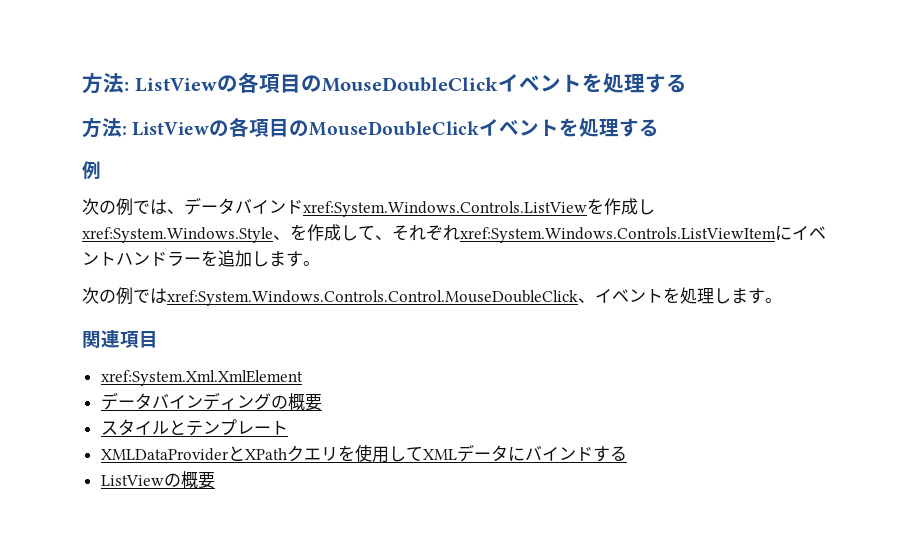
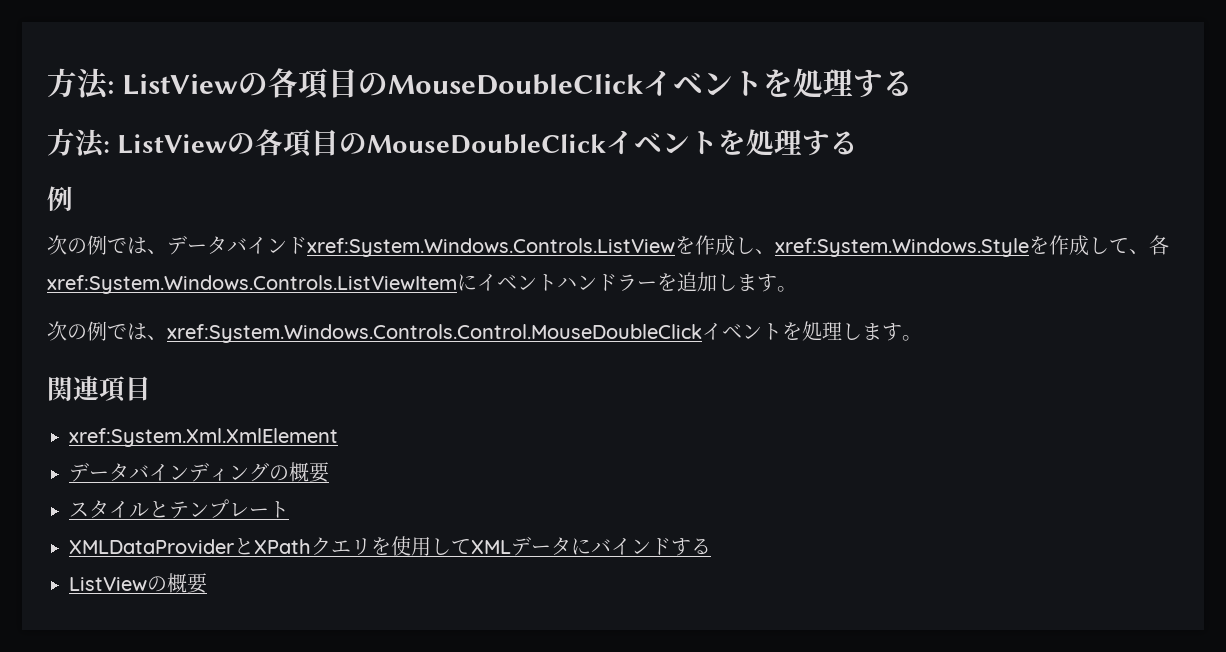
- 次の例では、データバインドxref:System.Windows.Controls.ListViewを作成しxref:System.Windows.Style、を作成して、それぞれxref:System.Windows.Controls.ListViewItemにイベントハンドラーを追加します。
+ 次の例では、データバインドxref:System.Windows.Controls.ListViewを作成し、xref:System.Windows.Styleを作成して、各xref:System.Windows.Controls.ListViewItemにイベントハンドラーを追加します。
- 次の例ではxref:System.Windows.Controls.Control.MouseDoubleClick、イベントを処理します。
+ 次の例では、xref:System.Windows.Controls.Control.MouseDoubleClickイベントを処理します。

